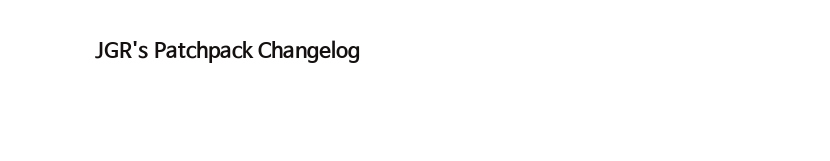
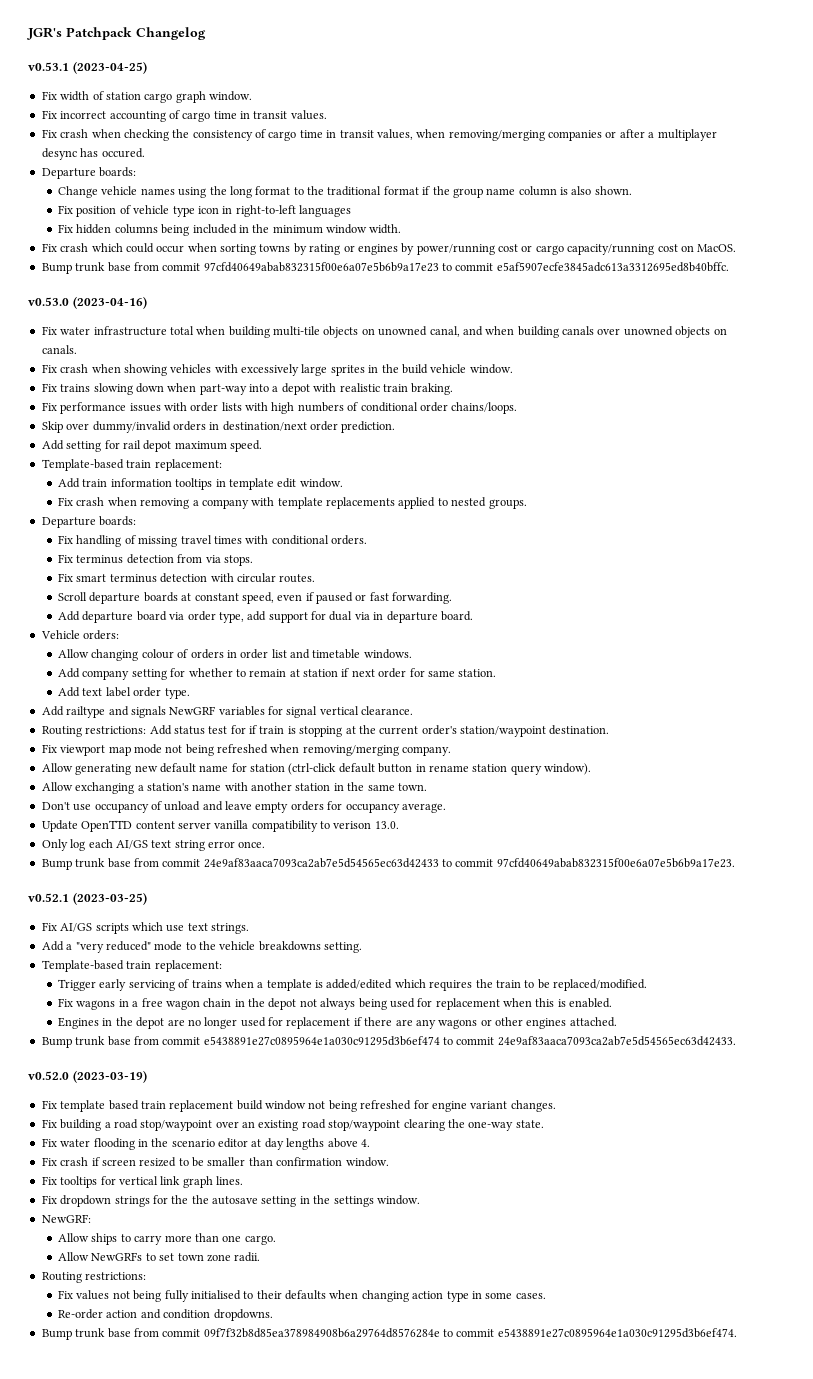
+ v0.53.1 (2023-04-25)
+ Fix width of station cargo graph window.
+ Fix incorrect accounting of cargo time in transit values.
+ Fix crash when checking the consistency of cargo time in transit values, when removing/merging companies or after a multiplayer desync has occured.
+ Departure boards:
+ Change vehicle names using the long format to the traditional format if the group name column is also shown.
+ Fix position of vehicle type icon in right-to-left languages
+ Fix hidden columns being included in the minimum window width.
+ Fix crash which could occur when sorting towns by rating or engines by power/running cost or cargo capacity/running cost on MacOS.
+ Bump trunk base from commit 97cfd40649abab832315f00e6a07e5b6b9a17e23 to commit e5af5907ecfe3845adc613a3312695ed8b40bffc.
+ v0.53.0 (2023-04-16)
+ Fix water infrastructure total when building multi-tile objects on unowned canal, and when building canals over unowned objects on canals.
+ Fix crash when showing vehicles with excessively large sprites in the build vehicle window.
+ Fix trains slowing down when part-way into a depot with realistic train braking.
+ Fix performance issues with order lists with high numbers of conditional order chains/loops.
+ Skip over dummy/invalid orders in destination/next order prediction.
+ Add setting for rail depot maximum speed.
+ Template-based train replacement:
+ Add train information tooltips in template edit window.
+ Fix crash when removing a company with template replacements applied to nested groups.
+ Departure boards:
+ Fix handling of missing travel times with conditional orders.
+ Fix terminus detection from via stops.
+ Fix smart terminus detection with circular routes.
+ Scroll departure boards at constant speed, even if paused or fast forwarding.
+ Add departure board via order type, add support for dual via in departure board.
+ Vehicle orders:
+ Allow changing colour of orders in order list and timetable windows.
+ Add company setting for whether to remain at station if next order for same station.
+ Add text label order type.
+ Add railtype and signals NewGRF variables for signal vertical clearance.
+ Routing restrictions: Add status test for if train is stopping at the current order's station/waypoint destination.
+ Fix viewport map mode not being refreshed when removing/merging company.
+ Allow generating new default name for station (ctrl-click default button in rename station query window).
+ Allow exchanging a station's name with another station in the same town.
+ Don't use occupancy of unload and leave empty orders for occupancy average.
+ Update OpenTTD content server vanilla compatibility to verison 13.0.
+ Only log each AI/GS text string error once.
+ Bump trunk base from commit 24e9af83aaca7093ca2ab7e5d54565ec63d42433 to commit 97cfd40649abab832315f00e6a07e5b6b9a17e23.
+ v0.52.1 (2023-03-25)
+ Fix AI/GS scripts which use text strings.
+ Add a "very reduced" mode to the vehicle breakdowns setting.
+ Template-based train replacement:
+ Trigger early servicing of trains when a template is added/edited which requires the train to be replaced/modified.
+ Fix wagons in a free wagon chain in the depot not always being used for replacement when this is enabled.
+ Engines in the depot are no longer used for replacement if there are any wagons or other engines attached.
+ Bump trunk base from commit e5438891e27c0895964e1a030c91295d3b6ef474 to commit 24e9af83aaca7093ca2ab7e5d54565ec63d42433.
+ v0.52.0 (2023-03-19)
+ Fix template based train replacement build window not being refreshed for engine variant changes.
+ Fix building a road stop/waypoint over an existing road stop/waypoint clearing the one-way state.
+ Fix water flooding in the scenario editor at day lengths above 4.
+ Fix crash if screen resized to be smaller than confirmation window.
+ Fix tooltips for vertical link graph lines.
+ Fix dropdown strings for the the autosave setting in the settings window.
+ NewGRF:
+ Allow ships to carry more than one cargo.
+ Allow NewGRFs to set town zone radii.
+ Routing restrictions:
+ Fix values not being fully initialised to their defaults when changing action type in some cases.
+ Re-order action and condition dropdowns.
+ Bump trunk base from commit 09f7f32b8d85ea378984908b6a29764d8576284e to commit e5438891e27c0895964e1a030c91295d3b6ef474.

